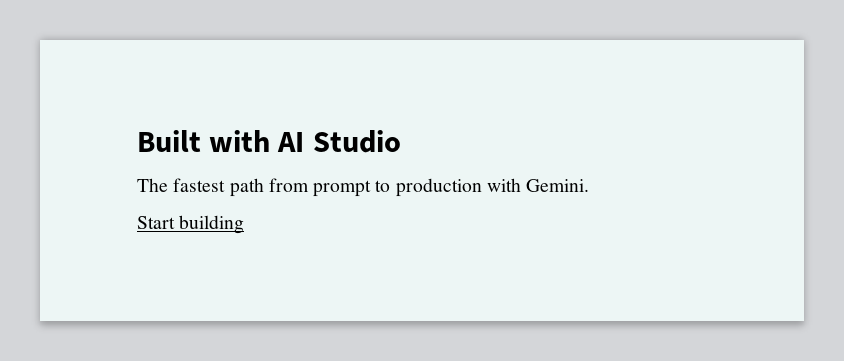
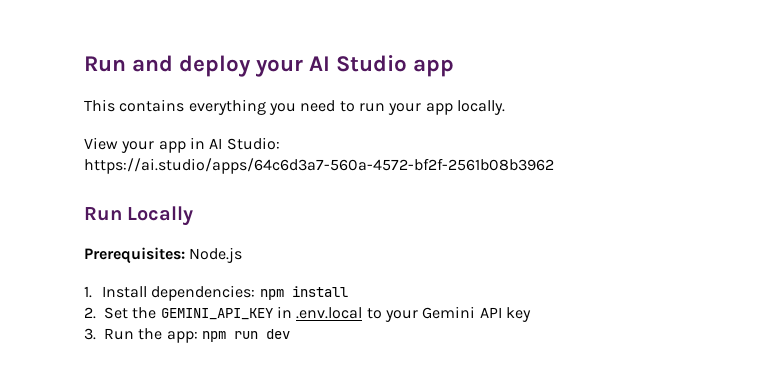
- Built with AI Studio
- The fastest path from prompt to production with Gemini.
- Start building
+ Run and deploy your AI Studio app
+ This contains everything you need to run your app locally.
+ View your app in AI Studio: https://ai.studio/apps/64c6d3a7-560a-4572-bf2f-2561b08b3962
+ Run Locally
+ Prerequisites: Node.js
+ 1. Install dependencies: npm install
+ 2. Set the GEMINI_API_KEY in .env.local to your Gemini API key
+ 3. Run the app: npm run dev

